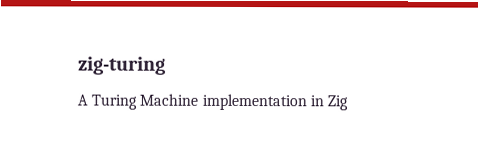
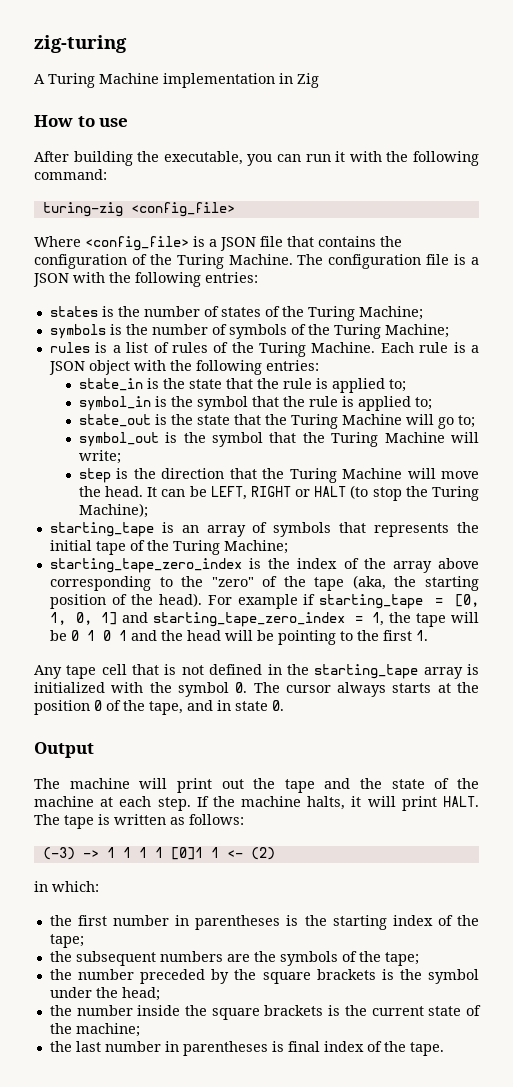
+ How to use
+ After building the executable, you can run it with the following command:
+ turing-zig <config_file>
+ Where <config_file> is a JSON file that contains the configuration of the Turing Machine. The configuration file is a JSON with the following entries:
+ states is the number of states of the Turing Machine;
+ symbols is the number of symbols of the Turing Machine;
+ rules is a list of rules of the Turing Machine. Each rule is a JSON object with the following entries:
+ state_in is the state that the rule is applied to;
+ symbol_in is the symbol that the rule is applied to;
+ state_out is the state that the Turing Machine will go to;
+ symbol_out is the symbol that the Turing Machine will write;
+ step is the direction that the Turing Machine will move the head. It can be LEFT, RIGHT or HALT (to stop the Turing Machine);
+ starting_tape is an array of symbols that represents the initial tape of the Turing Machine;
+ starting_tape_zero_index is the index of the array above corresponding to the "zero" of the tape (aka, the starting position of the head). For example if starting_tape = [0, 1, 0, 1] and starting_tape_zero_index = 1, the tape will be 0 1 0 1 and the head will be pointing to the first 1.
+ Any tape cell that is not defined in the starting_tape array is initialized with the symbol 0. The cursor always starts at the position 0 of the tape, and in state 0.
+ Output
+ The machine will print out the tape and the state of the machine at each step. If the machine halts, it will print HALT. The tape is written as follows:
+ (-3) -> 1 1 1 1 [0]1 1 <- (2)
+ in which:
+ the first number in parentheses is the starting index of the tape;
+ the subsequent numbers are the symbols of the tape;
+ the number preceded by the square brackets is the symbol under the head;
+ the number inside the square brackets is the current state of the machine;
+ the last number in parentheses is final index of the tape.

